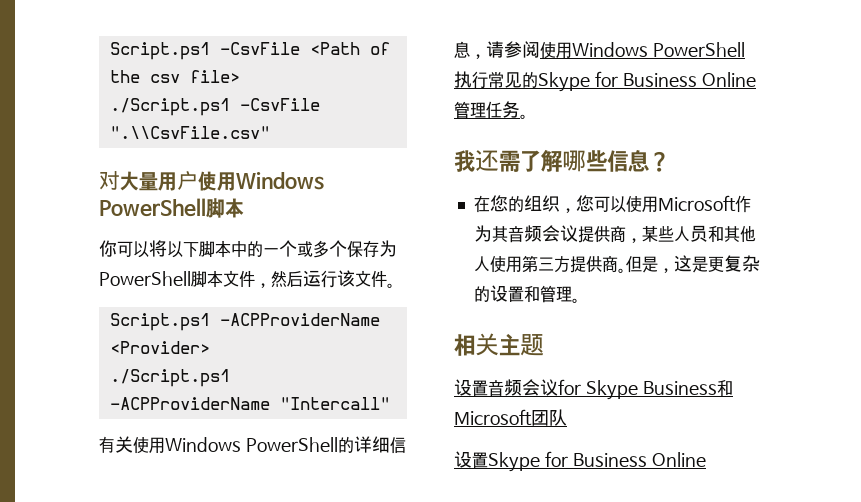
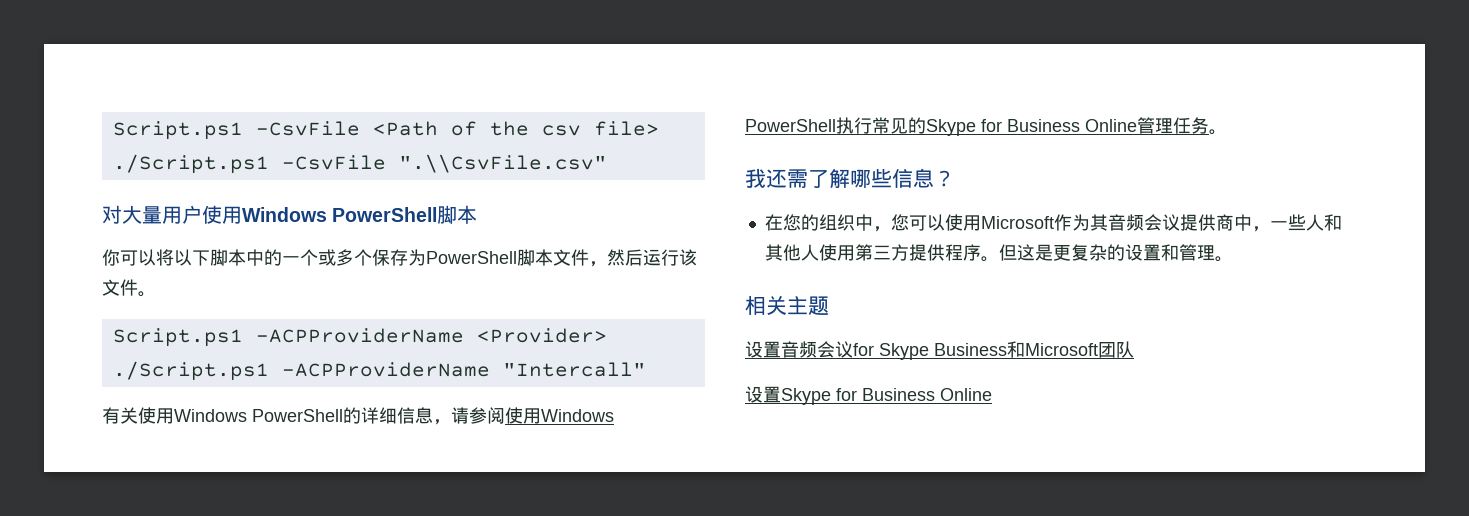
- 在您的组织，您可以使用Microsoft作为其音频会议提供商，某些人员和其他人使用第三方提供商。但是，这是更复杂的设置和管理。
+ 在您的组织中，您可以使用Microsoft作为其音频会议提供商中，一些人和其他人使用第三方提供程序。但这是更复杂的设置和管理。

